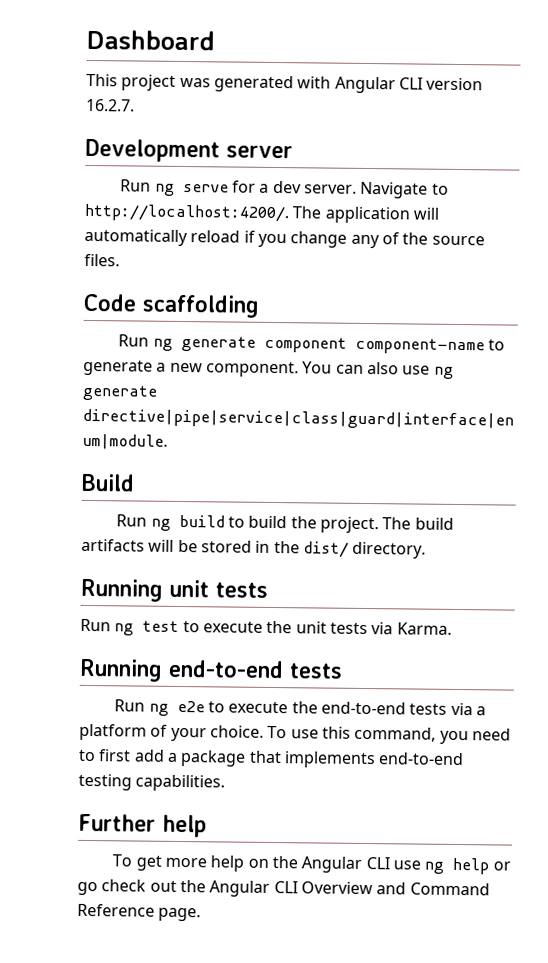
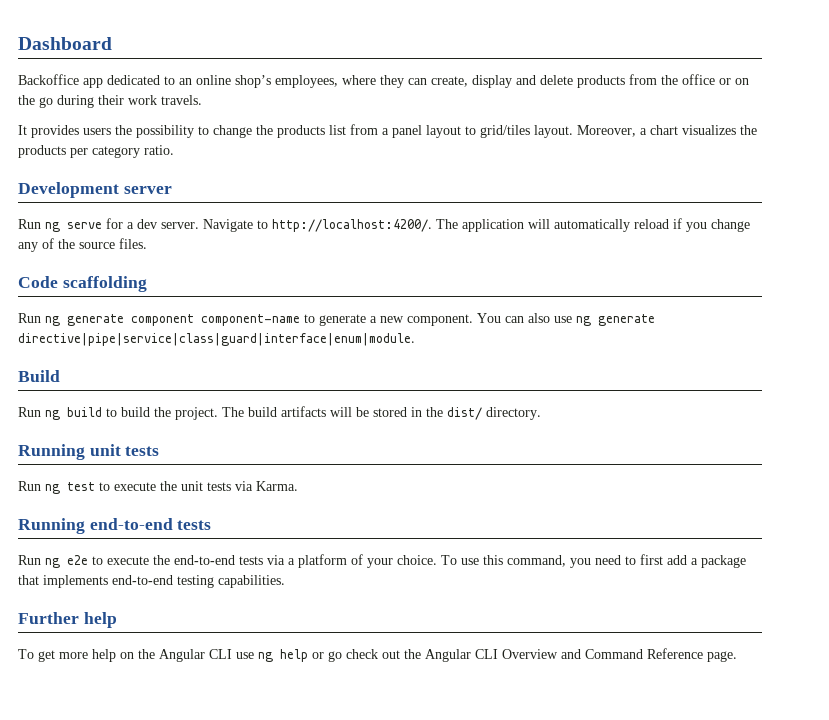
- This project was generated with Angular CLI version 16.2.7.
+ Backoffice app dedicated to an online shop’s employees, where they can create, display and delete products from the office or on the go during their work travels.
+ It provides users the possibility to change the products list from a panel layout to grid/tiles layout. Moreover, a chart visualizes the products per category ratio.

